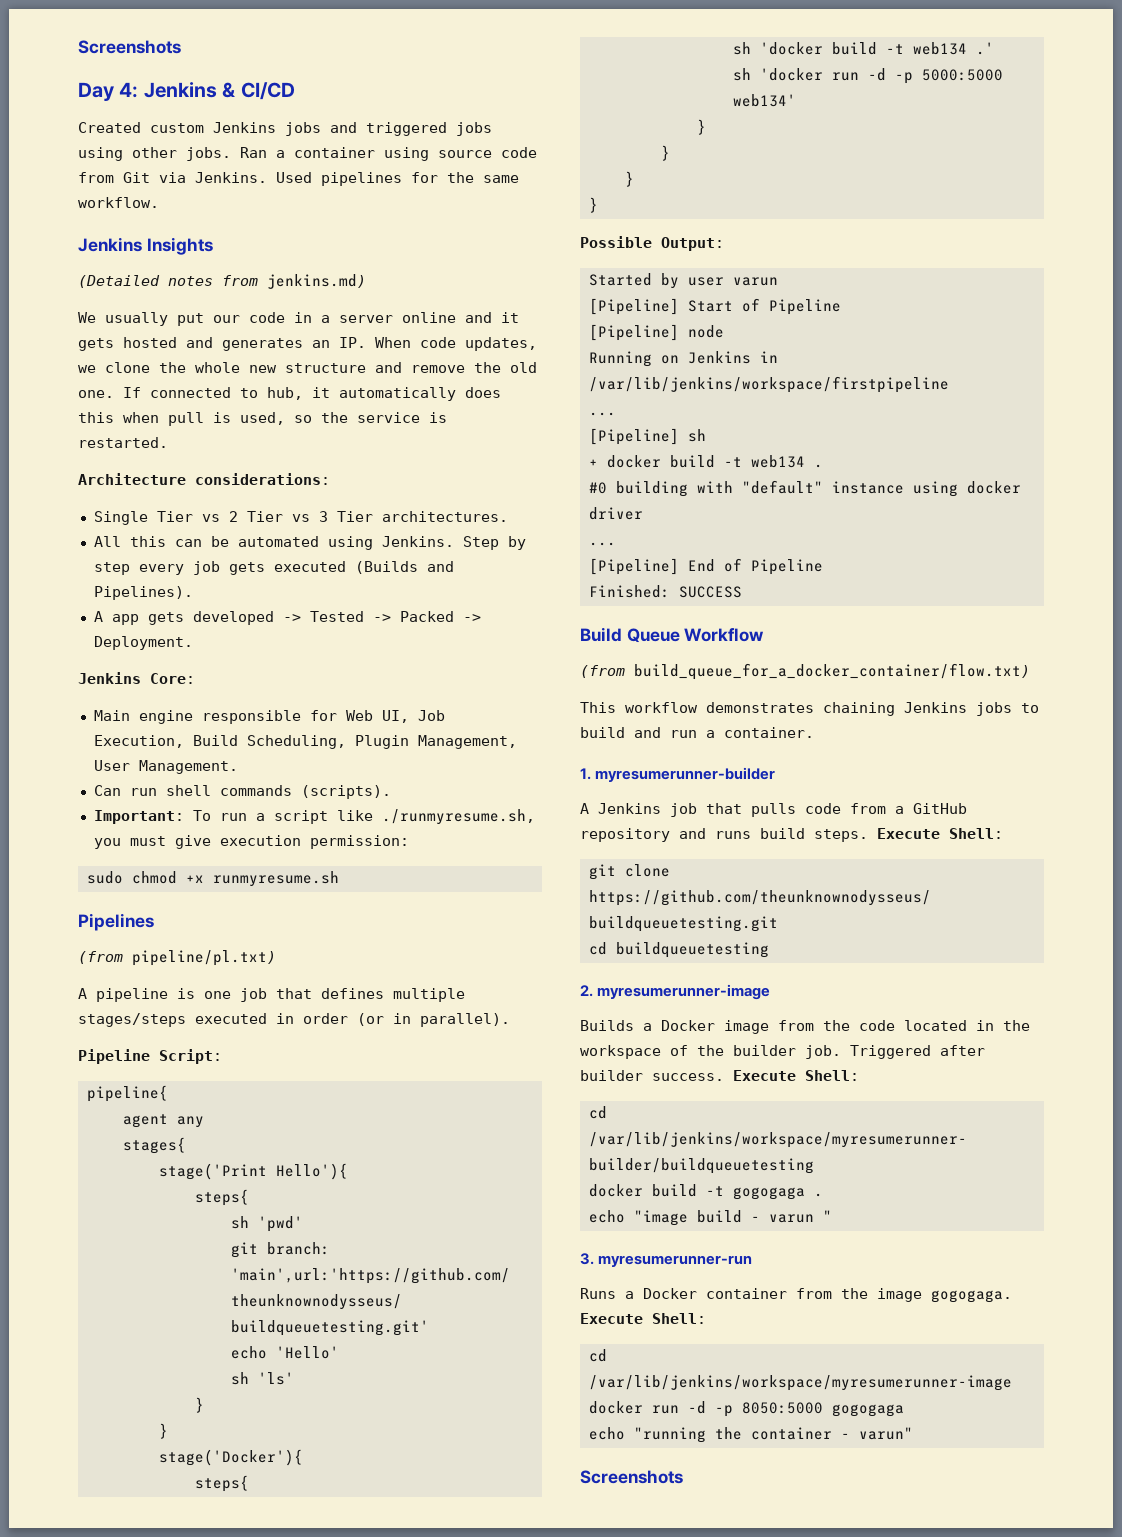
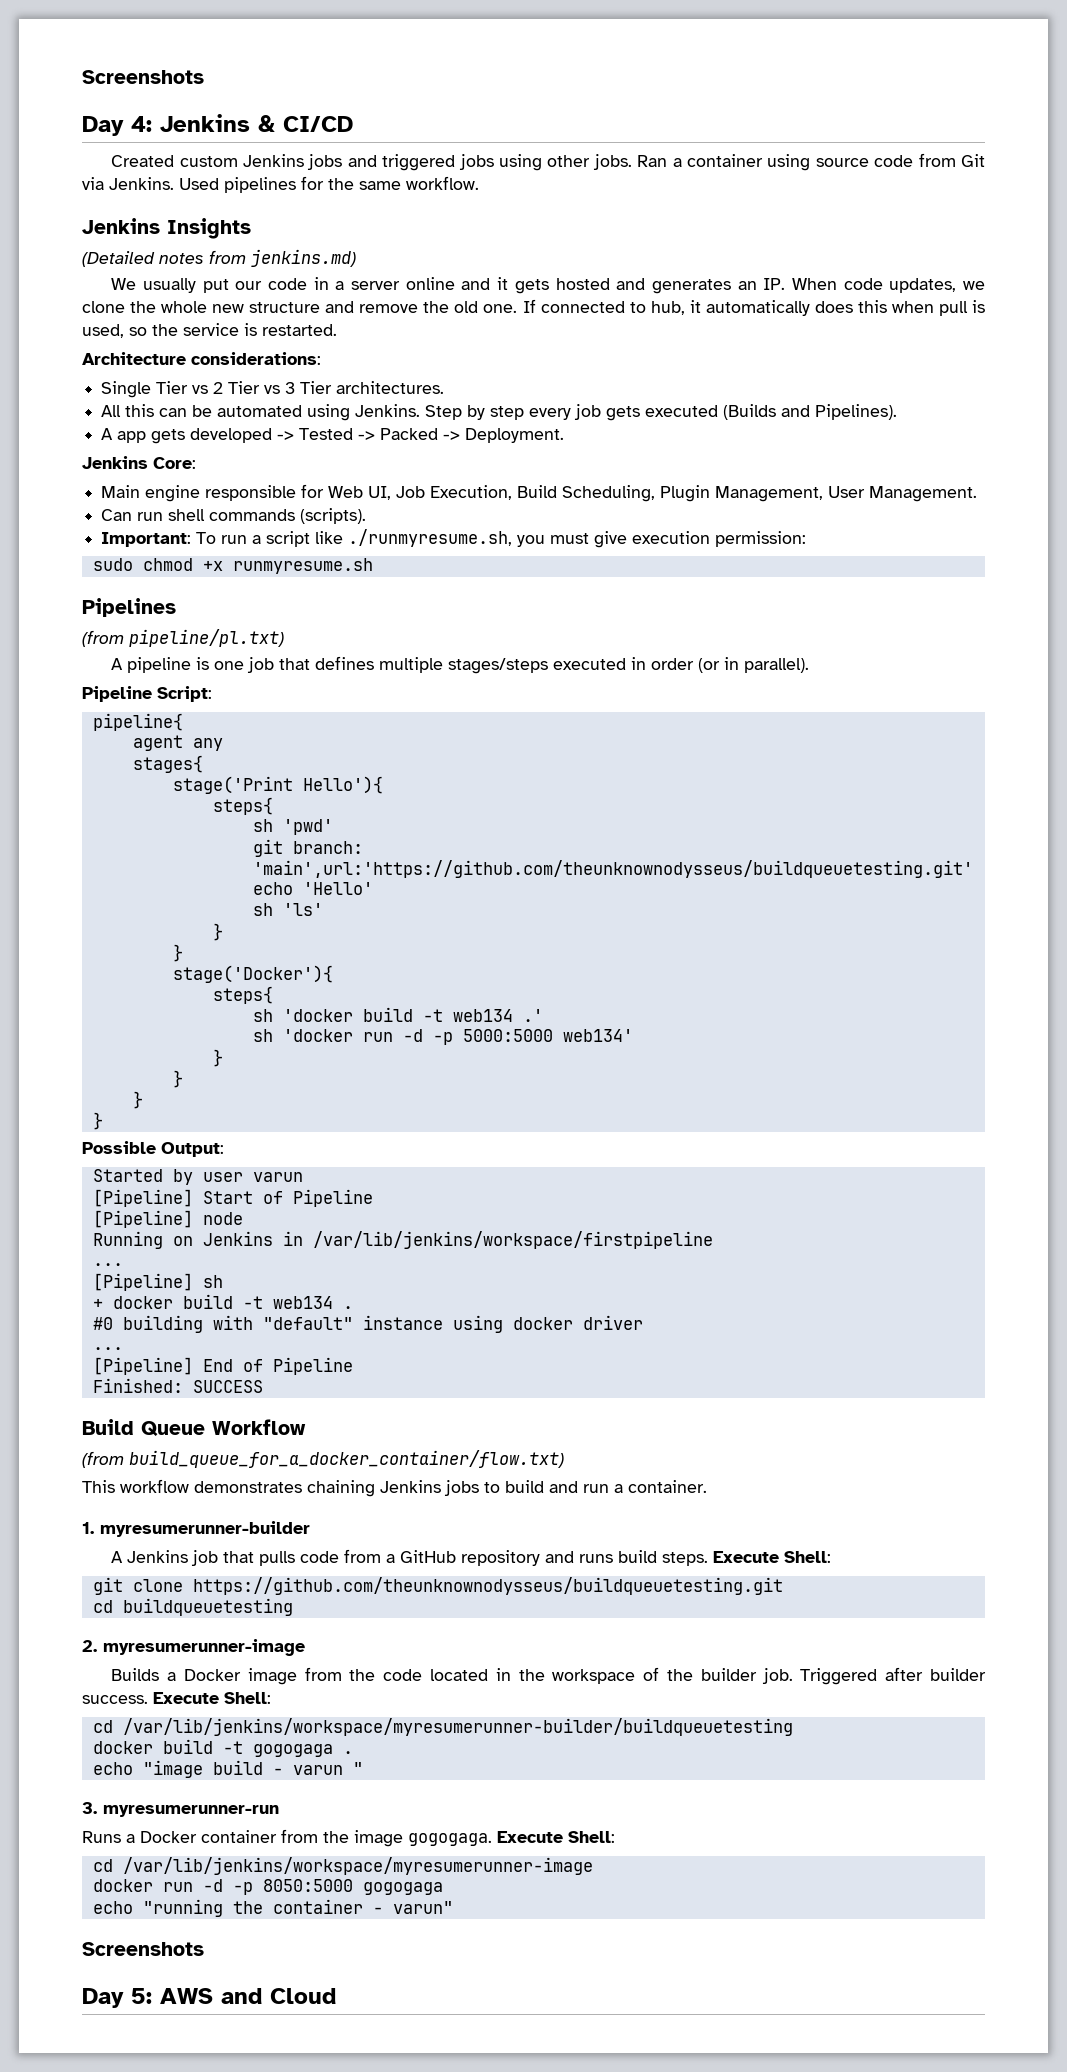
+ Day 5: AWS and Cloud

